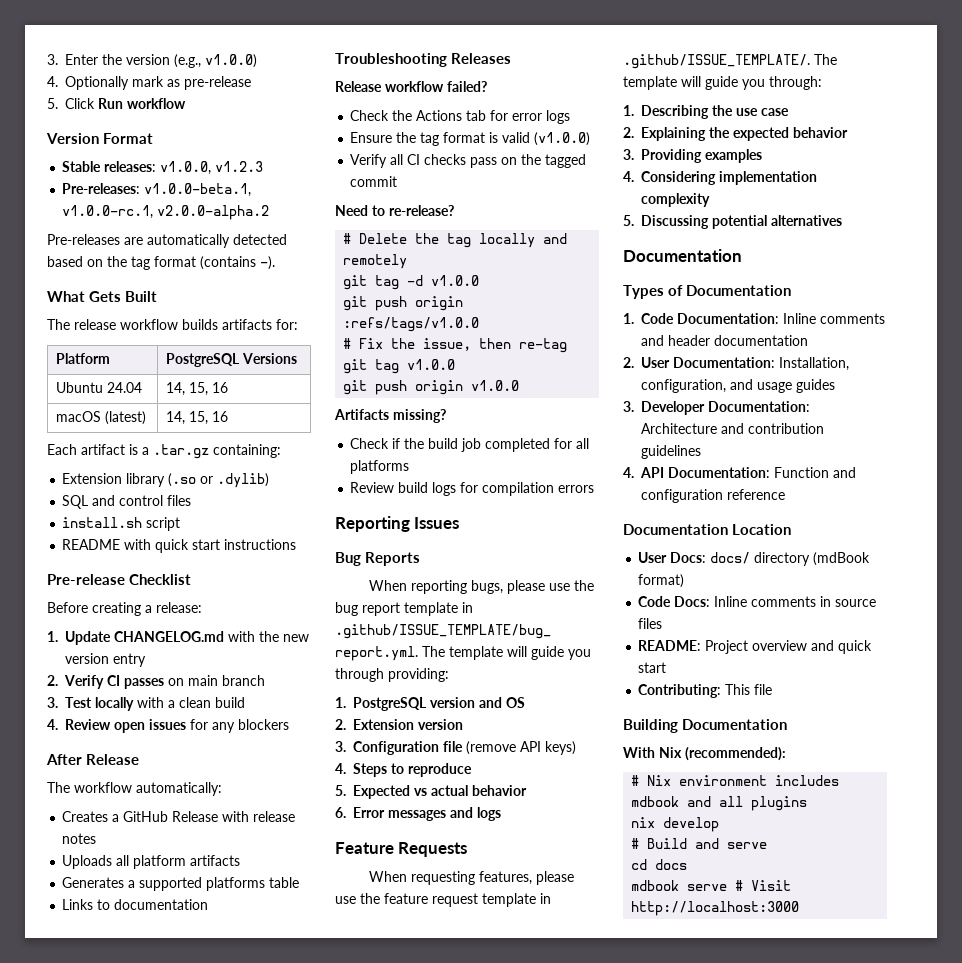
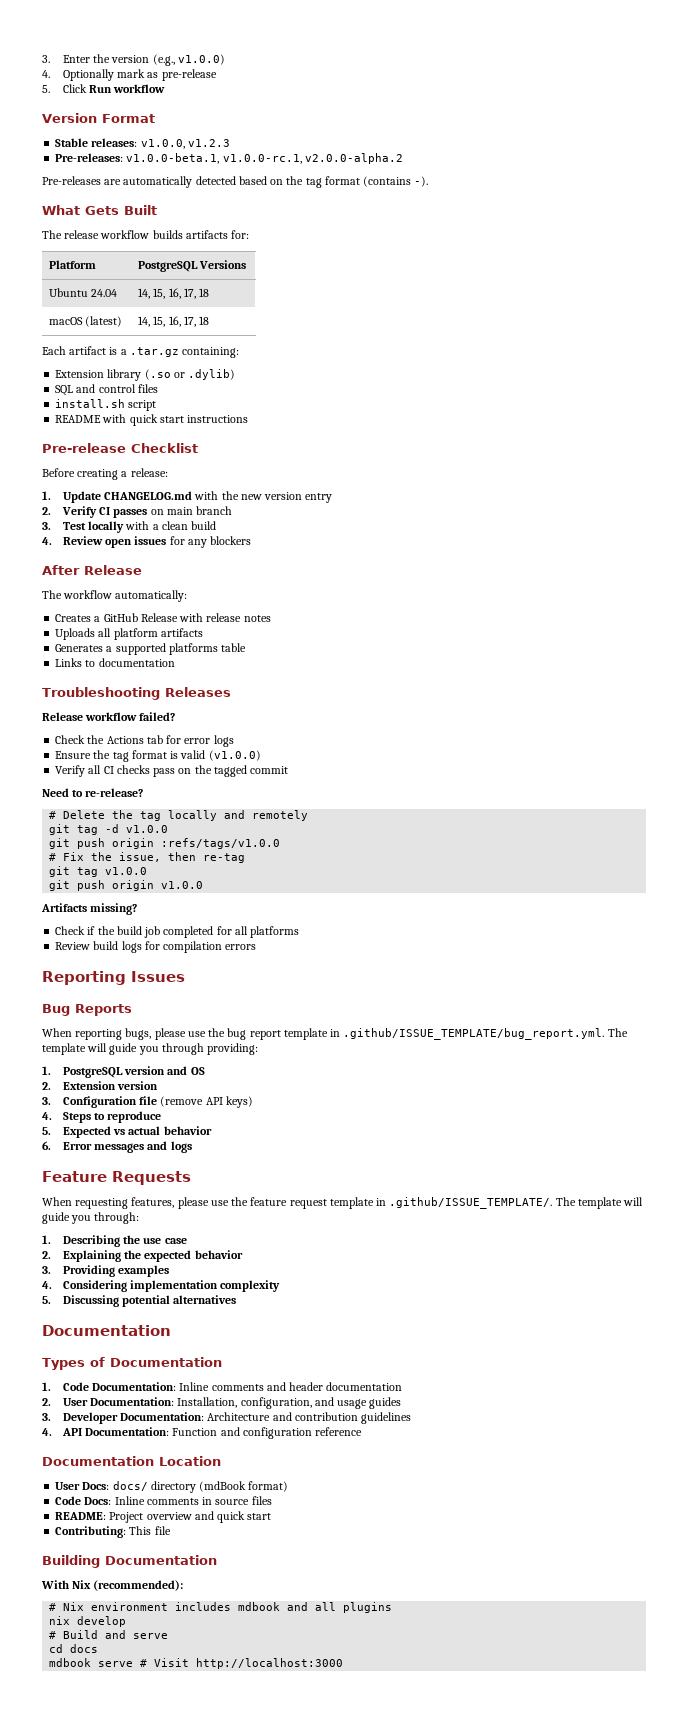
- Ubuntu 24.04 | 14, 15, 16
+ Ubuntu 24.04 | 14, 15, 16, 17, 18
- macOS (latest) | 14, 15, 16
+ macOS (latest) | 14, 15, 16, 17, 18

